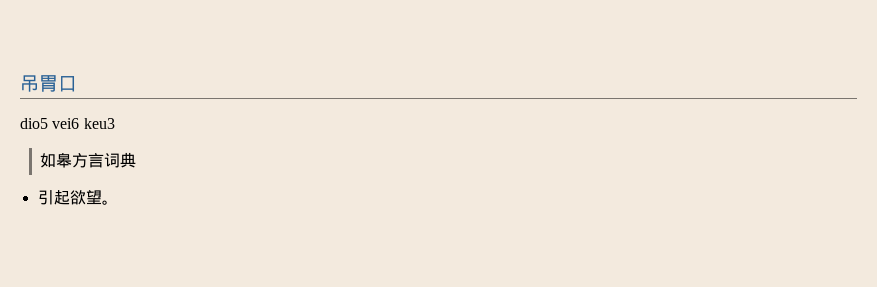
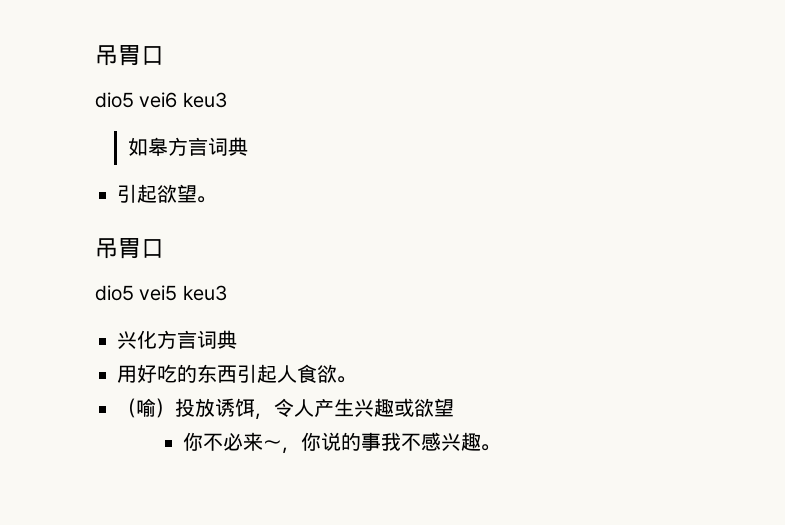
  引起欲望。
+ 吊胃口
+ dio5 vei5 keu3
+ 兴化方言词典
+ 用好吃的东西引起人食欲。
+ （喻）投放诱饵，令人产生兴趣或欲望
+ 你不必来～，你说的事我不感兴趣。

